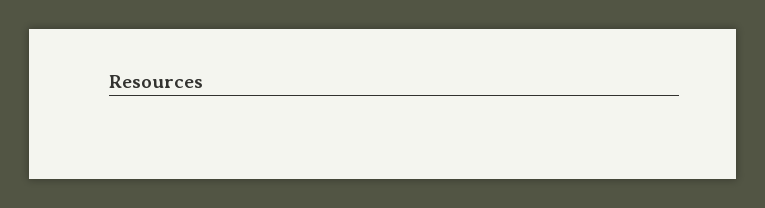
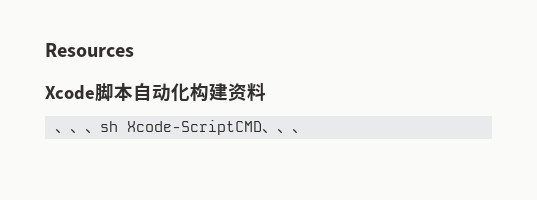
+ Xcode脚本自动化构建资料
+ 、、、sh Xcode-ScriptCMD、、、

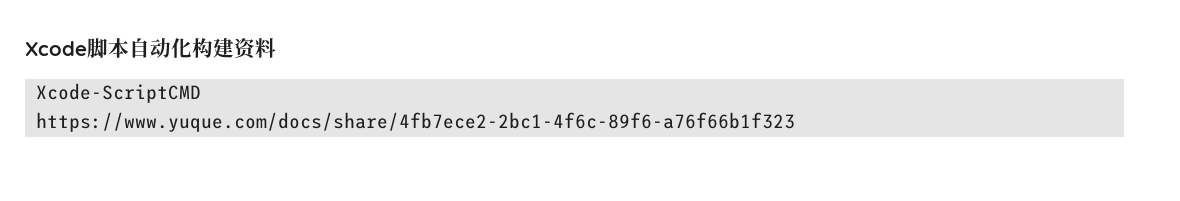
- Resources
- 、、、sh Xcode-ScriptCMD、、、
+ Xcode-ScriptCMD
+ https://www.yuque.com/docs/share/4fb7ece2-2bc1-4f6c-89f6-a76f66b1f323

